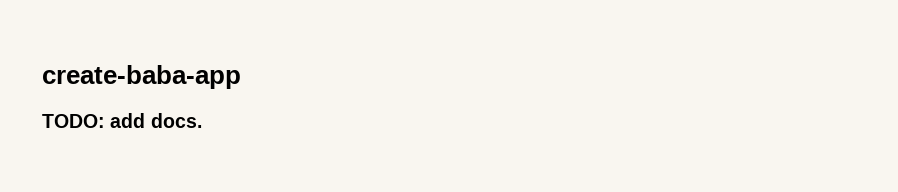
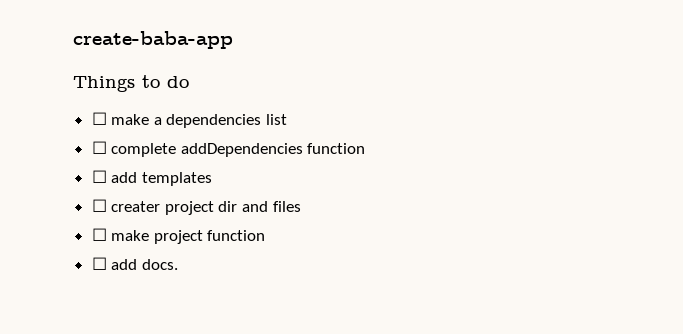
- TODO: add docs.
+ Things to do
+ ☐ make a dependencies list
+ ☐ complete addDependencies function
+ ☐ add templates
+ ☐ creater project dir and files
+ ☐ make project function
+ ☐ add docs.

